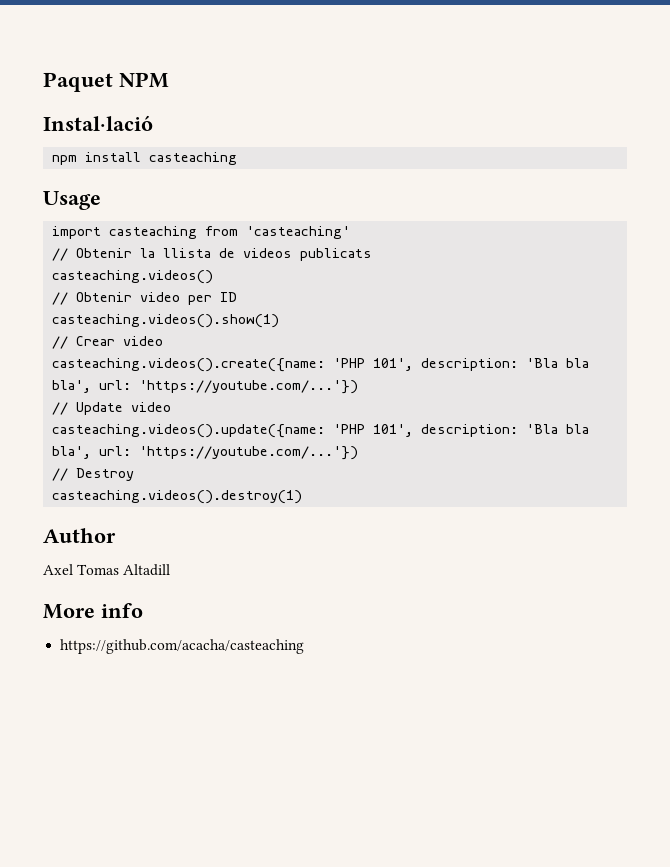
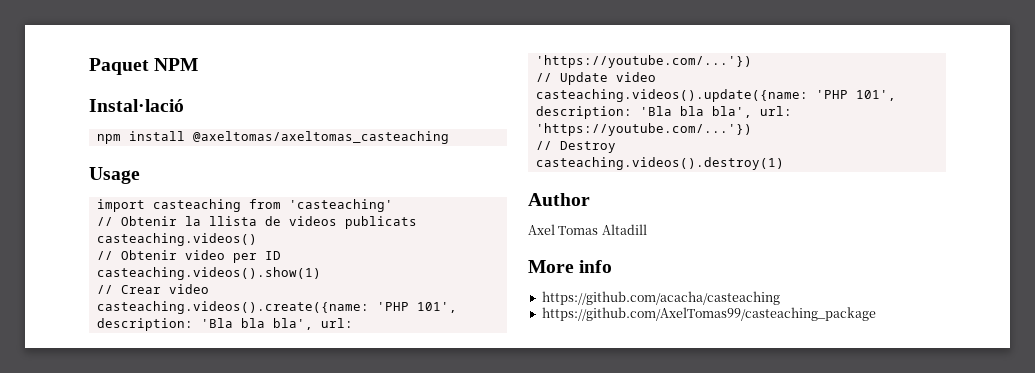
- npm install casteaching
+ npm install @axeltomas/axeltomas_casteaching
+ https://github.com/AxelTomas99/casteaching_package

